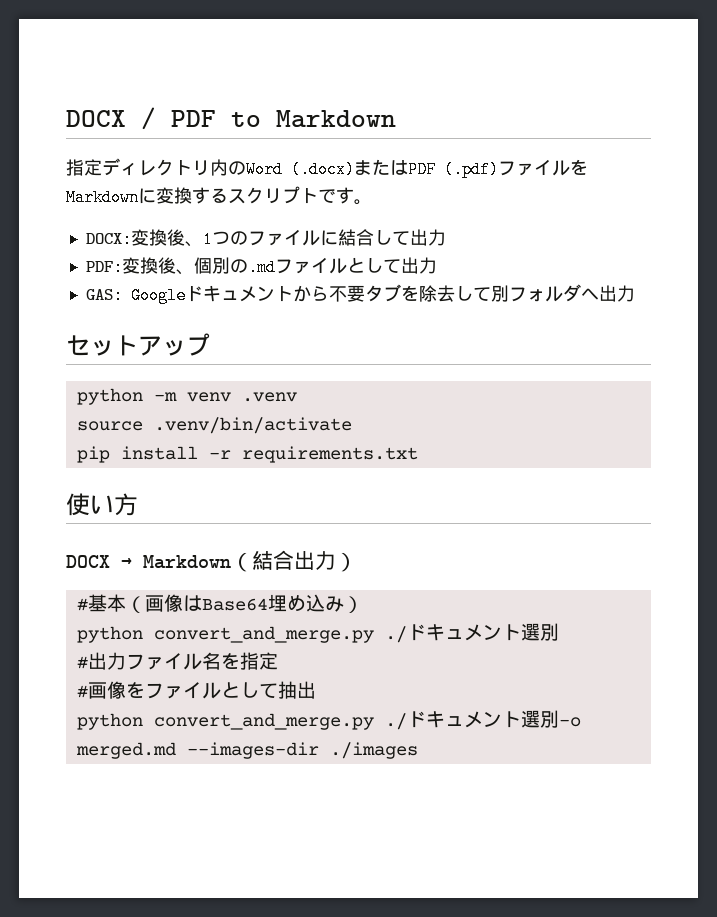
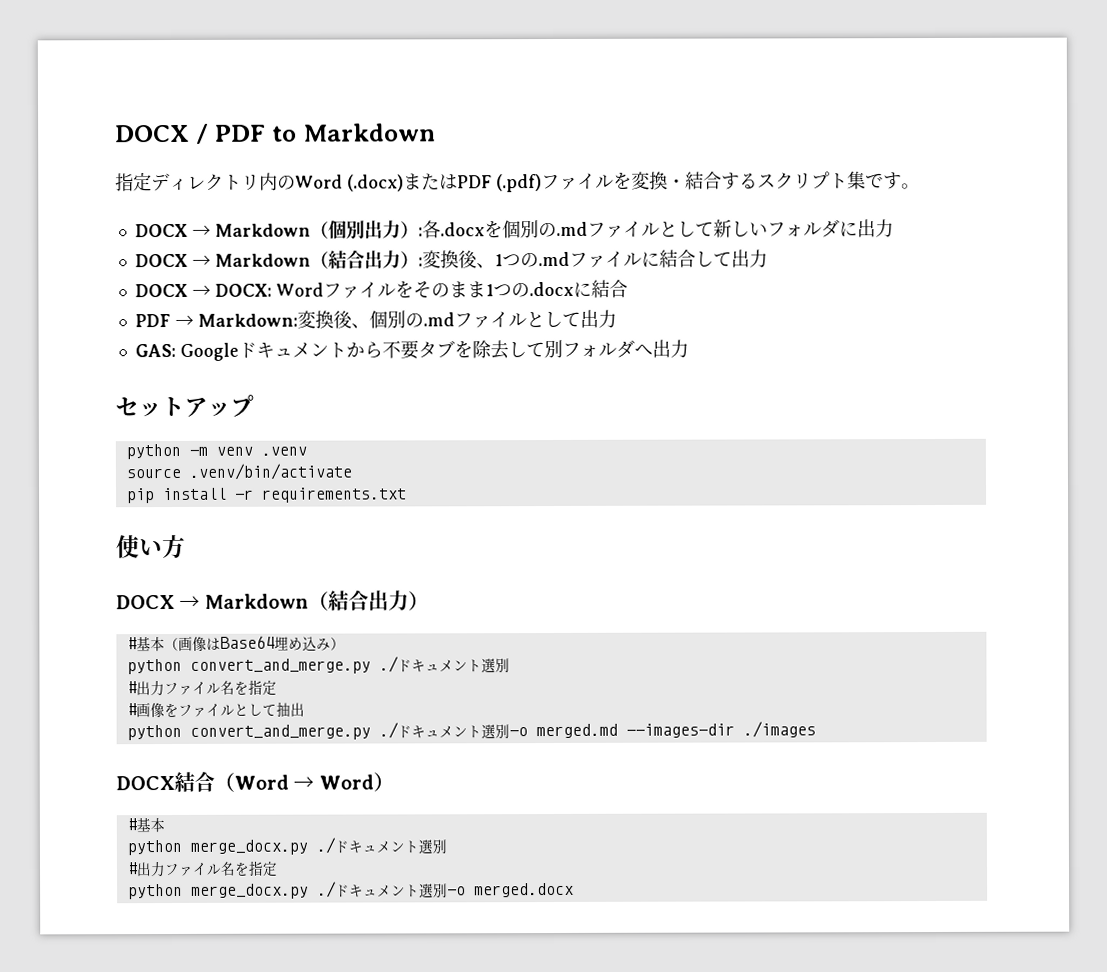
- 指定ディレクトリ内のWord (.docx)またはPDF (.pdf)ファイルをMarkdownに変換するスクリプトです。
+ 指定ディレクトリ内のWord (.docx)またはPDF (.pdf)ファイルを変換・結合するスクリプト集です。
- DOCX:変換後、1つのファイルに結合して出力
+ DOCX → Markdown（個別出力）:各.docxを個別の.mdファイルとして新しいフォルダに出力
+ DOCX → Markdown（結合出力）:変換後、1つの.mdファイルに結合して出力
- PDF:変換後、個別の.mdファイルとして出力
+ DOCX → DOCX: Wordファイルをそのまま1つの.docxに結合
+ PDF → Markdown:変換後、個別の.mdファイルとして出力
+ DOCX結合（Word → Word）
+ #基本
+ python merge_docx.py ./ドキュメント選別
+ #出力ファイル名を指定
+ python merge_docx.py ./ドキュメント選別-o merged.docx

